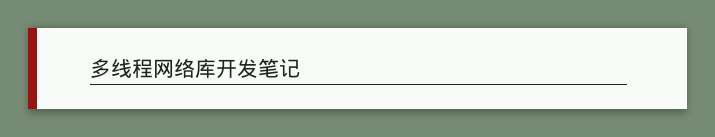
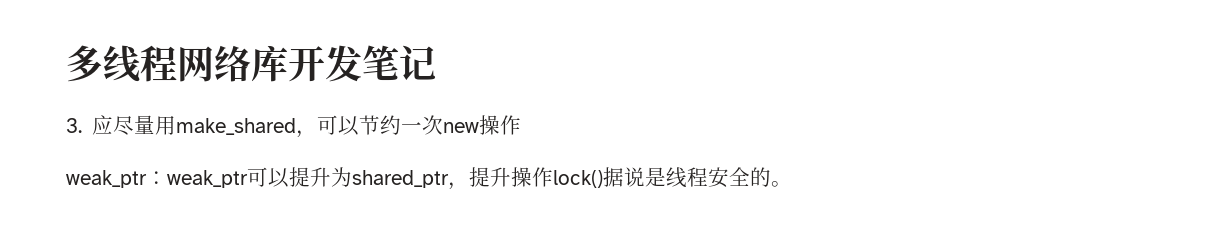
+ 3.应尽量用make_shared，可以节约一次new操作
+ weak_ptr：weak_ptr可以提升为shared_ptr，提升操作lock()据说是线程安全的。

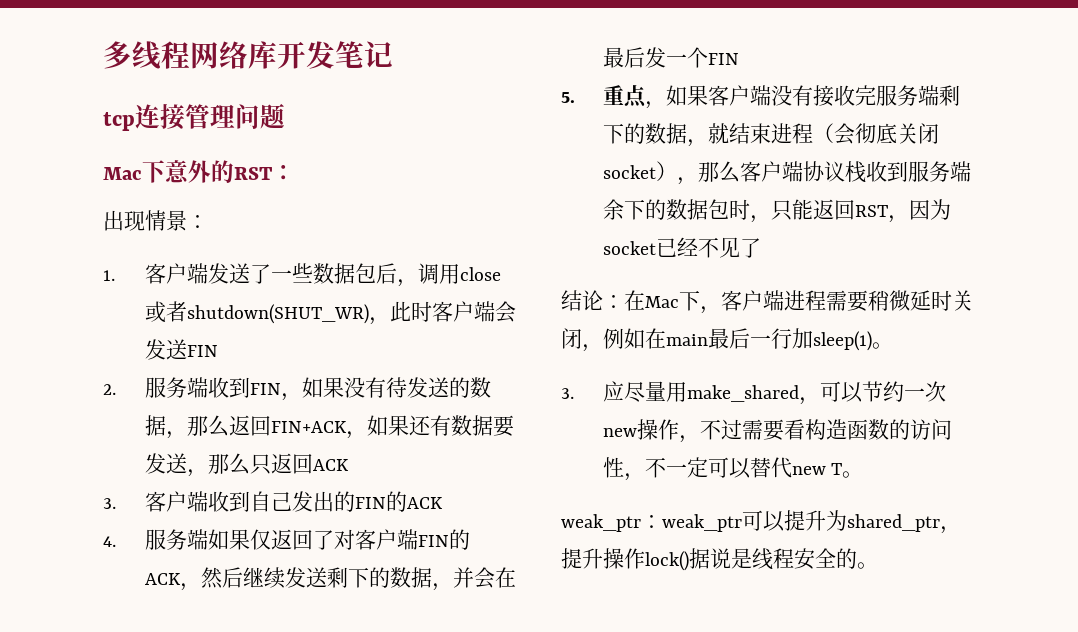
+ tcp连接管理问题
+ Mac下意外的RST：
+ 出现情景：
+ 1.客户端发送了一些数据包后，调用close或者shutdown(SHUT_WR)，此时客户端会发送FIN
+ 2.服务端收到FIN，如果没有待发送的数据，那么返回FIN+ACK，如果还有数据要发送，那么只返回ACK
+ 3.客户端收到自己发出的FIN的ACK
+ 4.服务端如果仅返回了对客户端FIN的ACK，然后继续发送剩下的数据，并会在最后发一个FIN
+ 5.重点，如果客户端没有接收完服务端剩下的数据，就结束进程（会彻底关闭socket），那么客户端协议栈收到服务端余下的数据包时，只能返回RST，因为socket已经不见了
+ 结论：在Mac下，客户端进程需要稍微延时关闭，例如在main最后一行加sleep(1)。
- 3.应尽量用make_shared，可以节约一次new操作
+ 3.应尽量用make_shared，可以节约一次new操作，不过需要看构造函数的访问性，不一定可以替代new T。

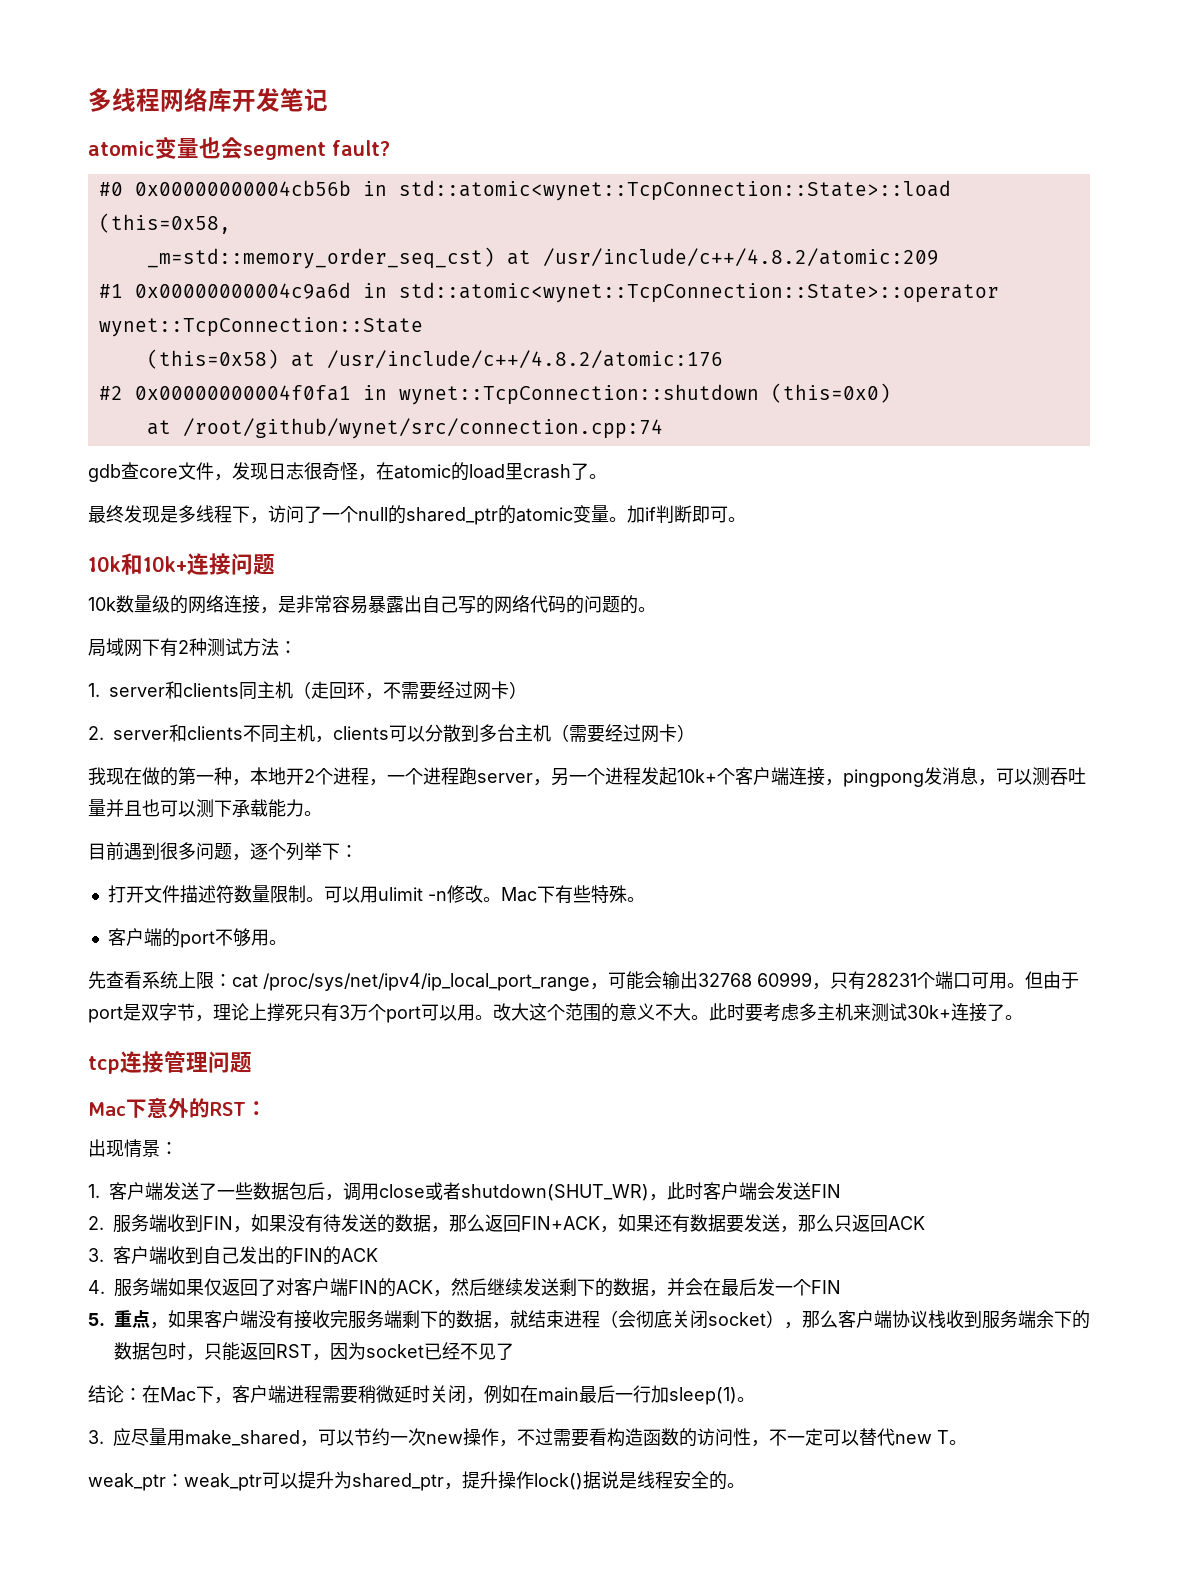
+ atomic变量也会segment fault?
+ #0 0x00000000004cb56b in std::atomic<wynet::TcpConnection::State>::load (this=0x58,
+ _m=std::memory_order_seq_cst) at /usr/include/c++/4.8.2/atomic:209
+ #1 0x00000000004c9a6d in std::atomic<wynet::TcpConnection::State>::operator wynet::TcpConnection::State
+ (this=0x58) at /usr/include/c++/4.8.2/atomic:176
+ #2 0x00000000004f0fa1 in wynet::TcpConnection::shutdown (this=0x0)
+ at /root/github/wynet/src/connection.cpp:74
+ gdb查core文件，发现日志很奇怪，在atomic的load里crash了。
+ 最终发现是多线程下，访问了一个null的shared_ptr的atomic变量。加if判断即可。
+ 10k和10k+连接问题
+ 10k数量级的网络连接，是非常容易暴露出自己写的网络代码的问题的。
+ 局域网下有2种测试方法：
+ 1. server和clients同主机（走回环，不需要经过网卡）
+ 2. server和clients不同主机，clients可以分散到多台主机（需要经过网卡）
+ 我现在做的第一种，本地开2个进程，一个进程跑server，另一个进程发起10k+个客户端连接，pingpong发消息，可以测吞吐量并且也可以测下承载能力。
+ 目前遇到很多问题，逐个列举下：
+ 打开文件描述符数量限制。可以用ulimit -n修改。Mac下有些特殊。
+ 客户端的port不够用。
+ 先查看系统上限：cat /proc/sys/net/ipv4/ip_local_port_range，可能会输出32768 60999，只有28231个端口可用。但由于port是双字节，理论上撑死只有3万个port可以用。改大这个范围的意义不大。此时要考虑多主机来测试30k+连接了。

